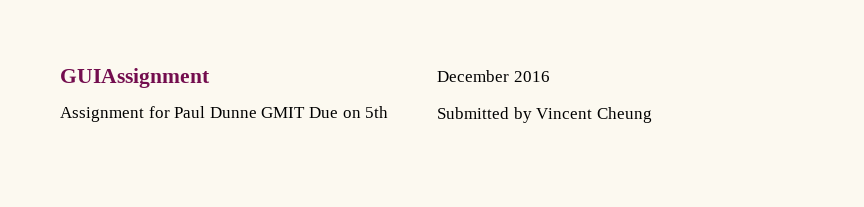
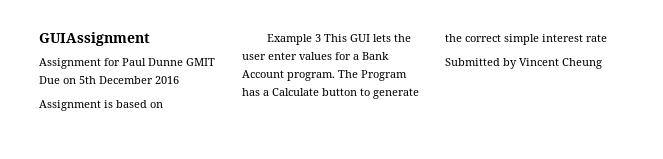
+ Assignment is based on
+ Example 3 This GUI lets the user enter values for a Bank Account program. The Program has a Calculate button to generate the correct simple interest rate

